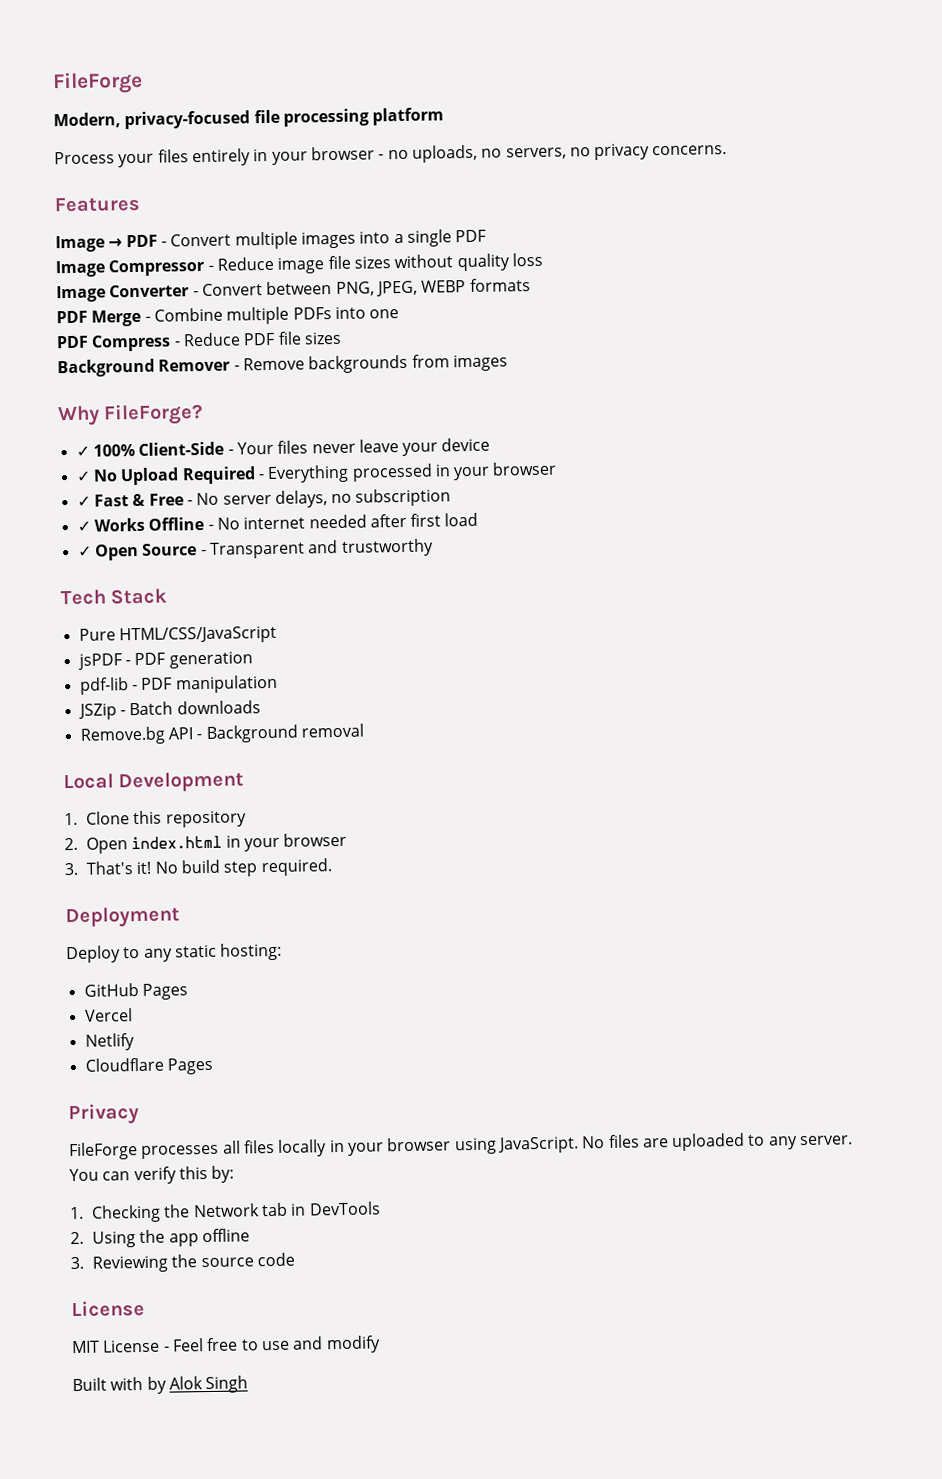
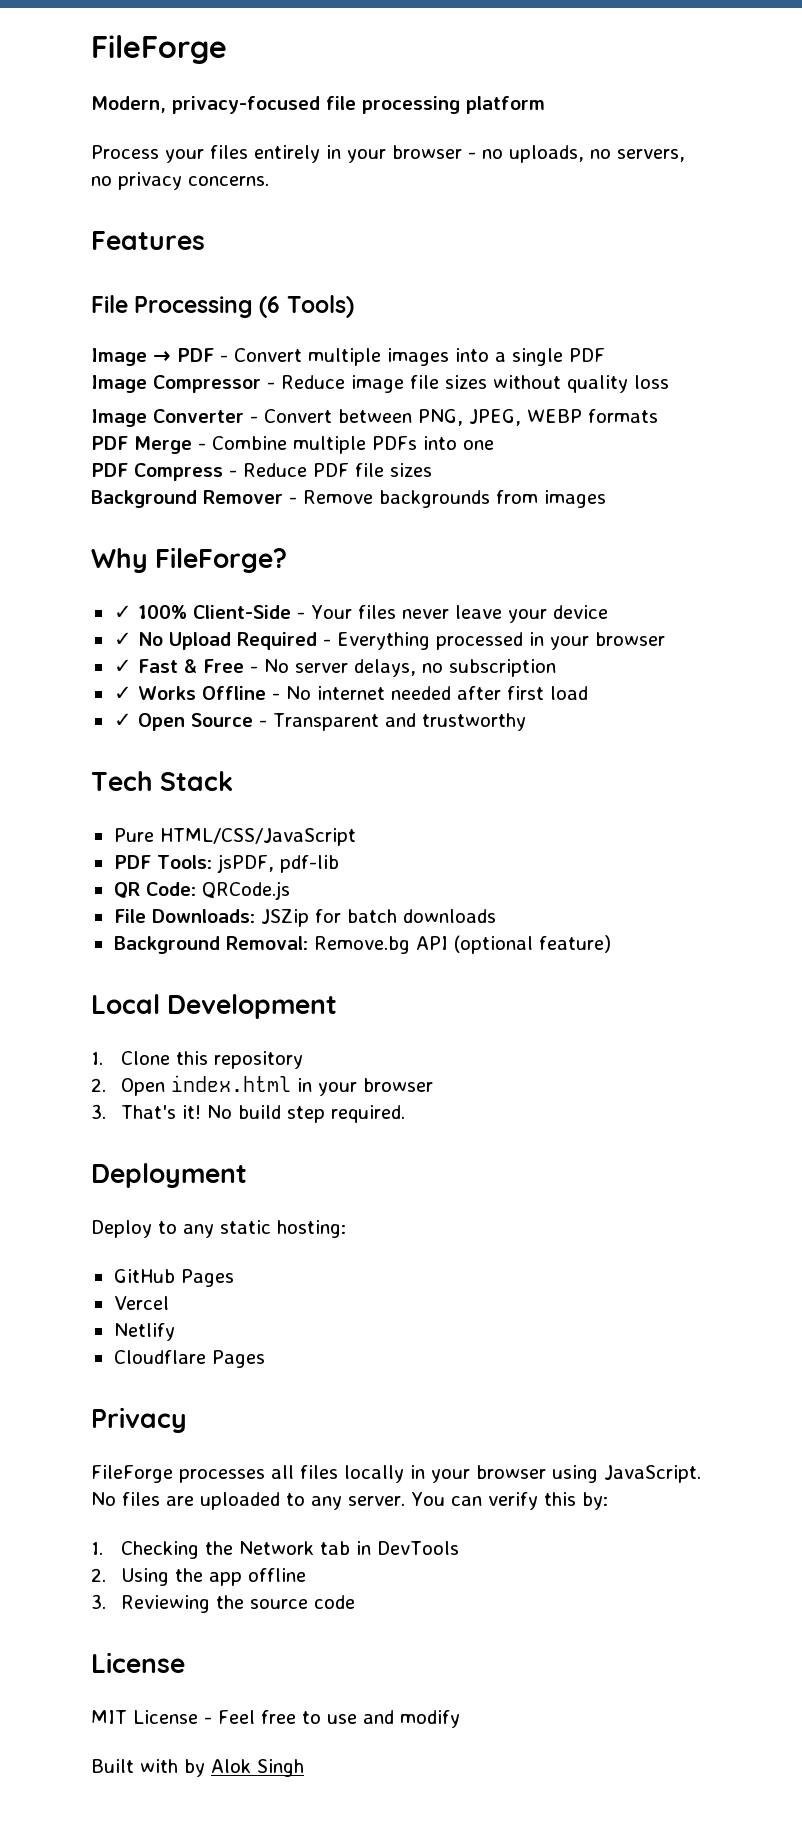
+ File Processing (6 Tools)
- jsPDF - PDF generation
- pdf-lib - PDF manipulation
- JSZip - Batch downloads
- Remove.bg API - Background removal
+ PDF Tools: jsPDF, pdf-lib
+ QR Code: QRCode.js
+ File Downloads: JSZip for batch downloads
+ Background Removal: Remove.bg API (optional feature)

